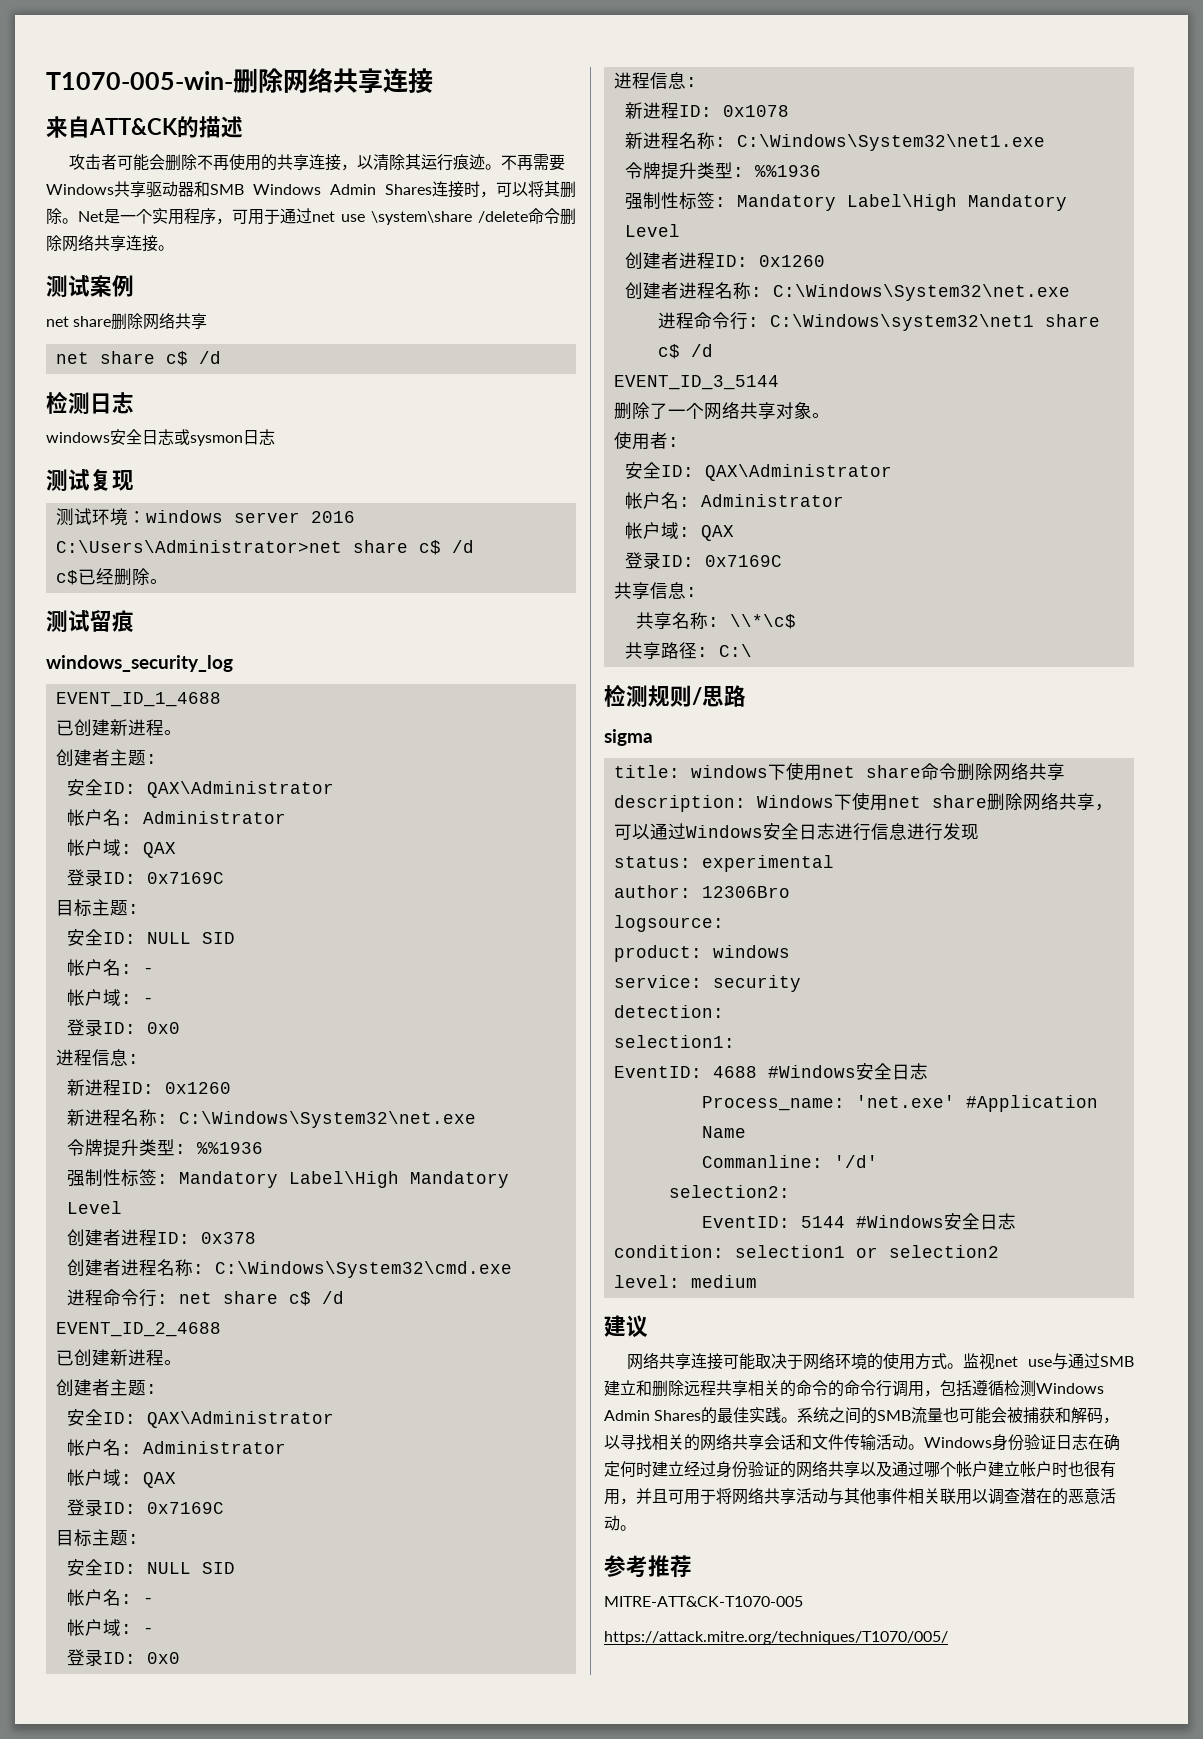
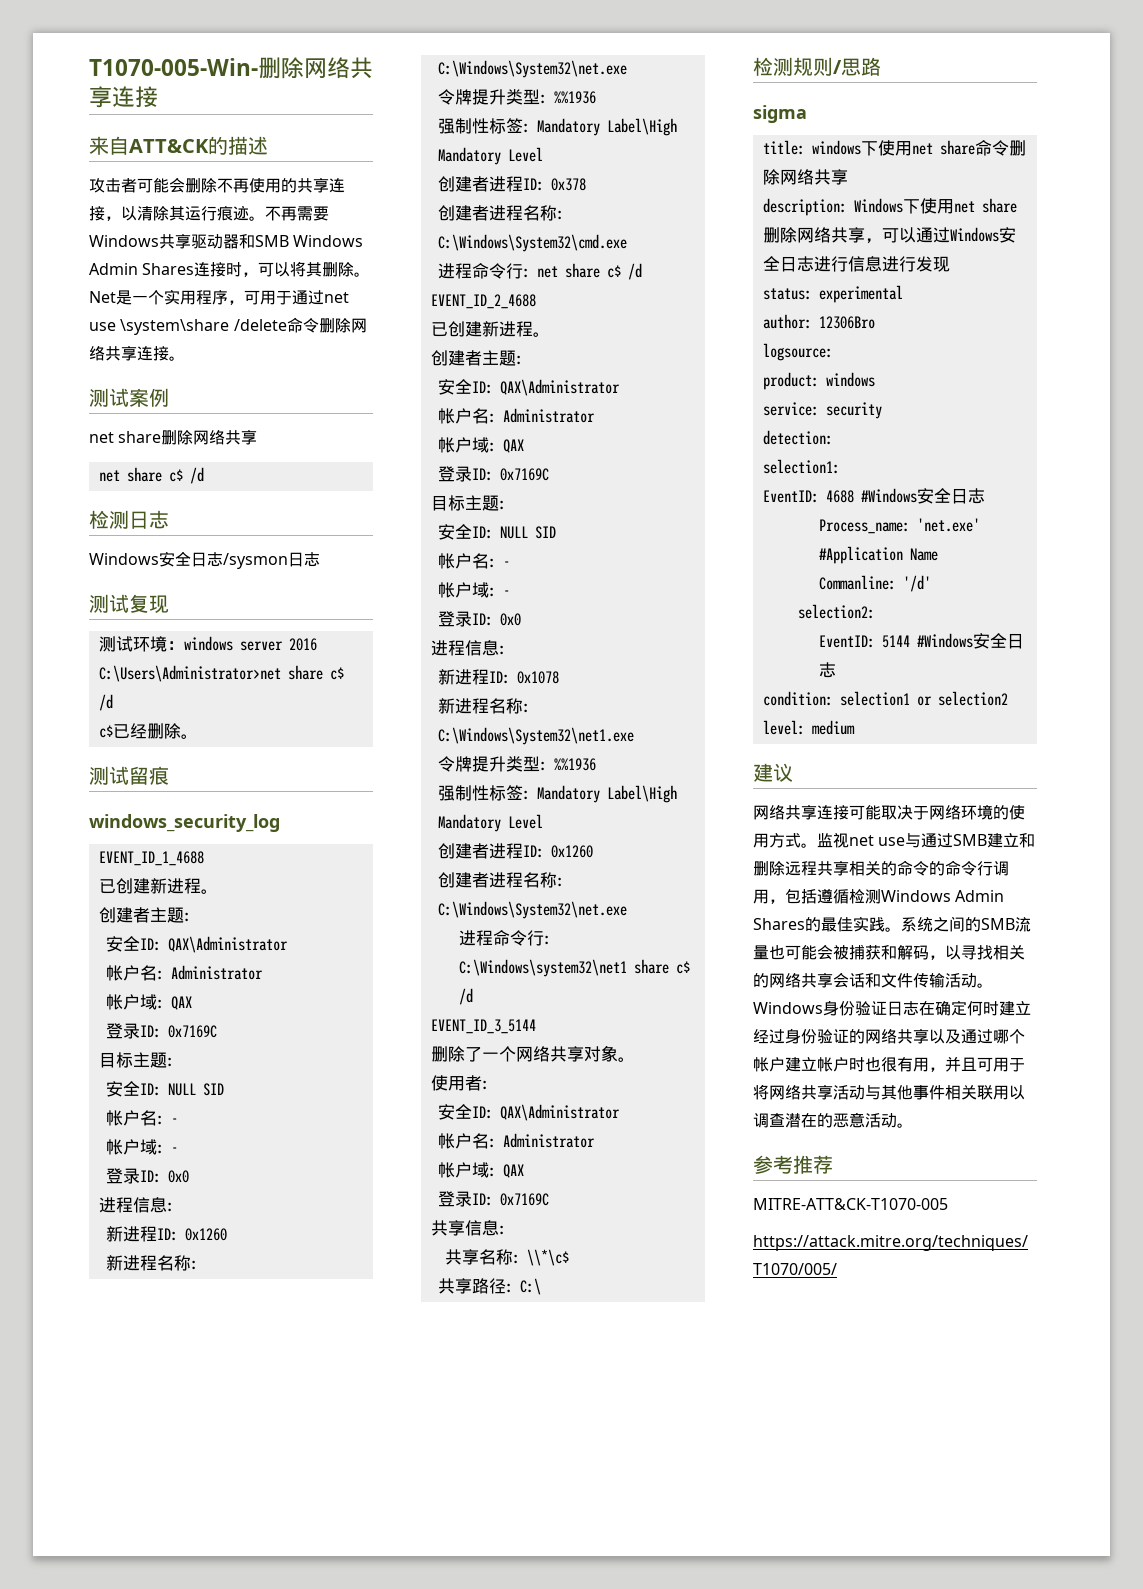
- T1070-005-win-删除网络共享连接
+ T1070-005-Win-删除网络共享连接
- windows安全日志或sysmon日志
+ Windows安全日志/sysmon日志

